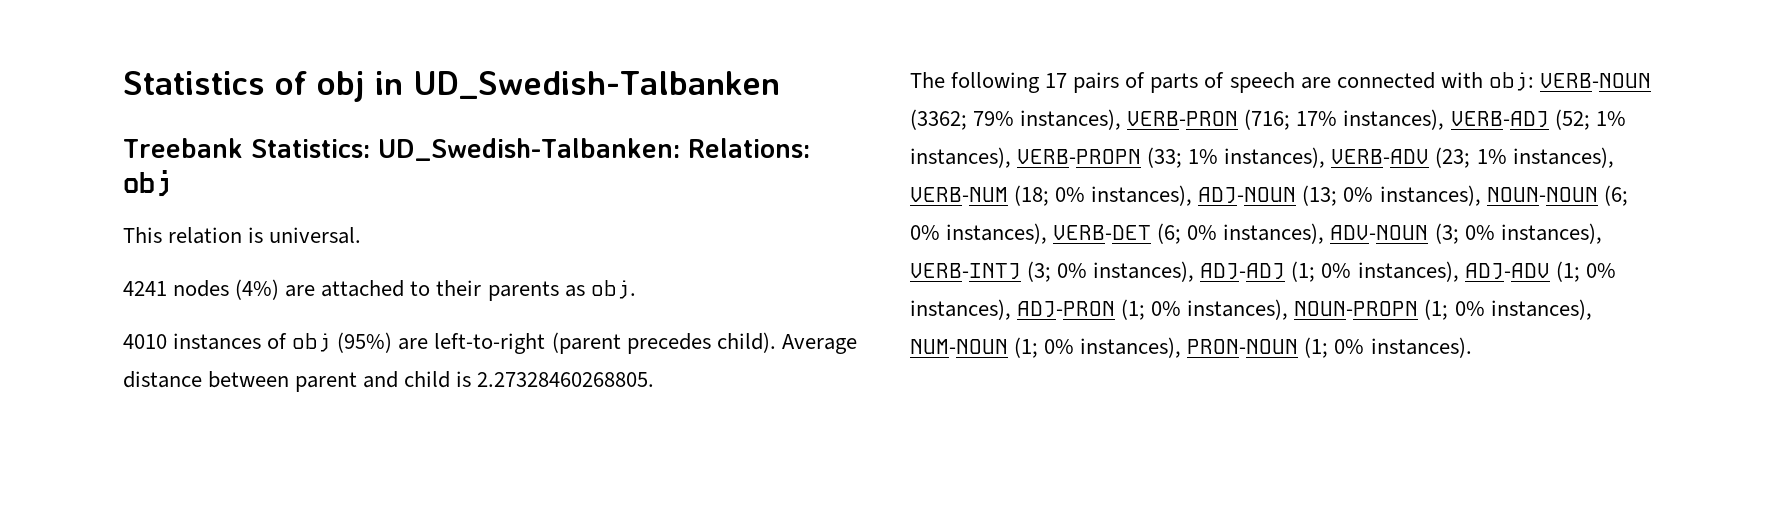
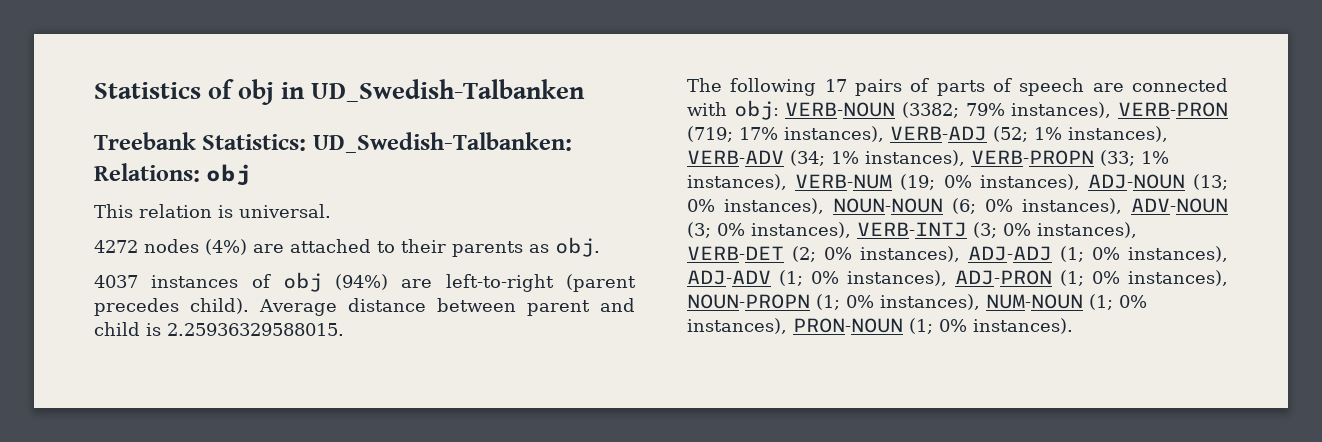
- 4241 nodes (4%) are attached to their parents as obj.
+ 4272 nodes (4%) are attached to their parents as obj.
- 4010 instances of obj (95%) are left-to-right (parent precedes child).
+ 4037 instances of obj (94%) are left-to-right (parent precedes child).
- Average distance between parent and child is 2.27328460268805.
+ Average distance between parent and child is 2.25936329588015.
- VERB-NOUN (3362;
+ VERB-NOUN (3382;
- 79% instances), VERB-PRON (716;
+ 79% instances), VERB-PRON (719;
- 1% instances), VERB-PROPN (33; 1% instances), VERB-ADV (23; 1% instances), VERB-NUM (18;
+ 1% instances), VERB-ADV (34; 1% instances), VERB-PROPN (33; 1% instances), VERB-NUM (19;
- 0% instances), VERB-DET (6; 0% instances), ADV-NOUN (3;
+ 0% instances), ADV-NOUN (3;
- 0% instances), ADJ-ADJ (1;
+ 0% instances), VERB-DET (2; 0% instances), ADJ-ADJ (1;

